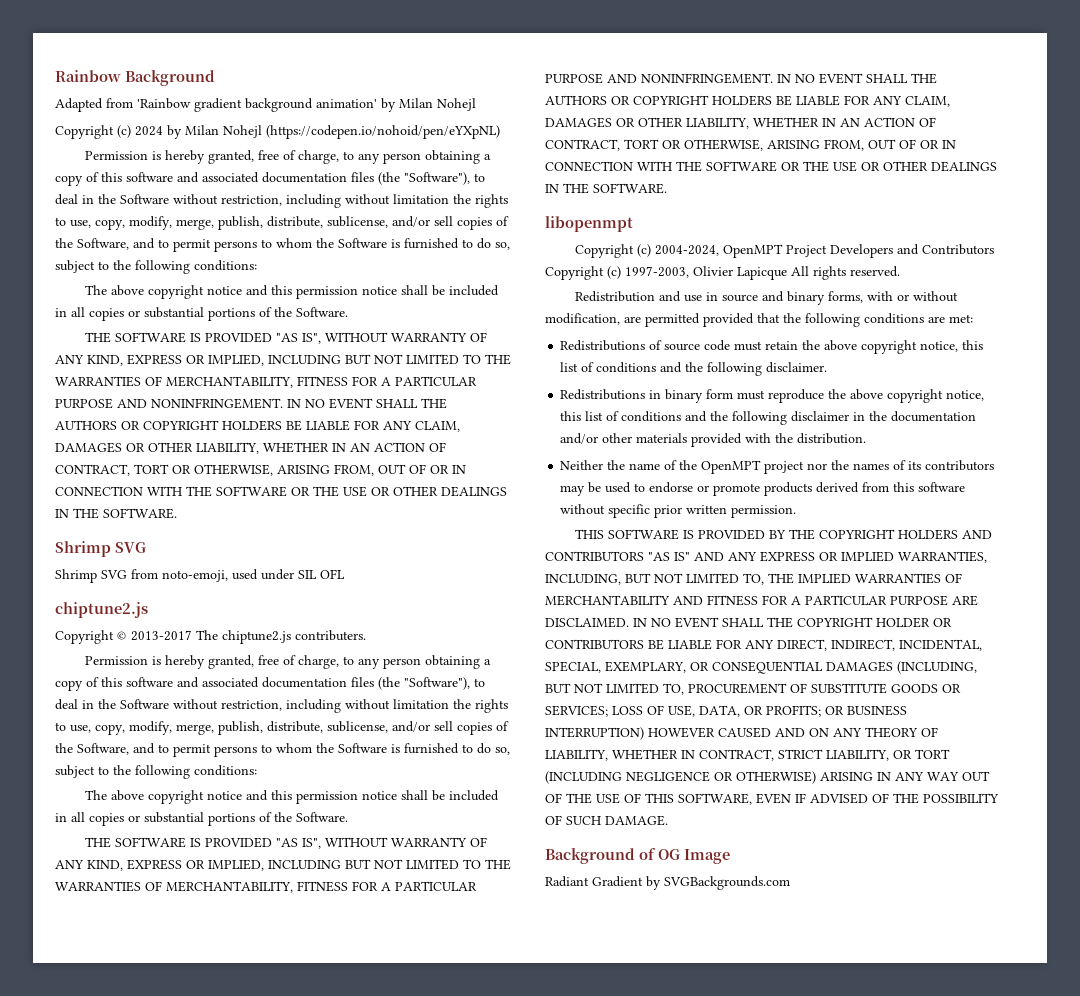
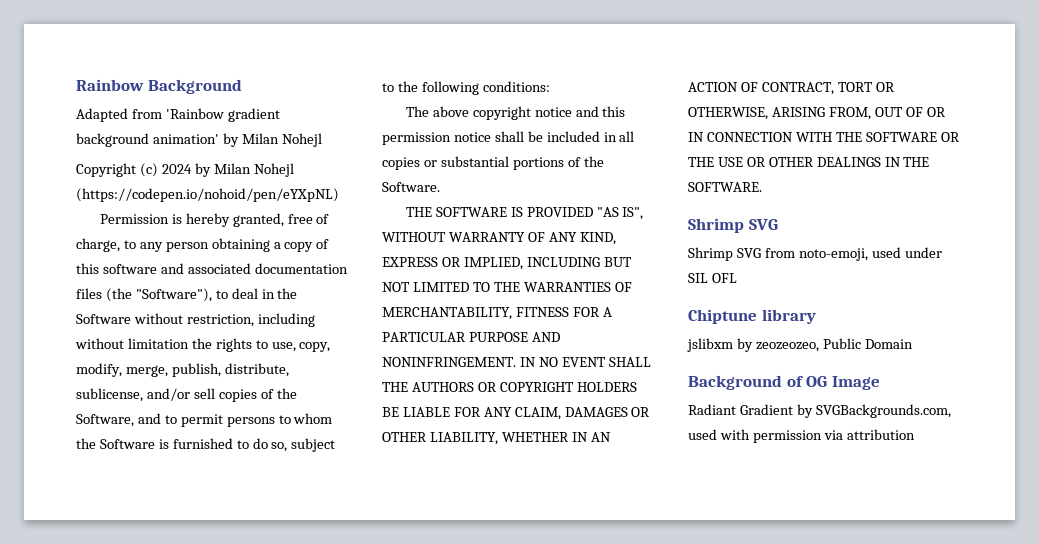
  Shrimp SVG from noto-emoji, used under SIL OFL
- chiptune2.js
- Copyright © 2013-2017 The chiptune2.js contributers.
- Permission is hereby granted, free of charge, to any person obtaining a copy of this software and associated documentation files (the "Software"), to deal in the Software without restriction, including without limitation the rights to use, copy, modify, merge, publish, distribute, sublicense, and/or sell copies of the Software, and to permit persons to whom the Software is furnished to do so, subject to the following conditions:
- The above copyright notice and this permission notice shall be included in all copies or substantial portions of the Software.
- THE SOFTWARE IS PROVIDED "AS IS", WITHOUT WARRANTY OF ANY KIND, EXPRESS OR IMPLIED, INCLUDING BUT NOT LIMITED TO THE WARRANTIES OF MERCHANTABILITY, FITNESS FOR A PARTICULAR PURPOSE AND NONINFRINGEMENT. IN NO EVENT SHALL THE AUTHORS OR COPYRIGHT HOLDERS BE LIABLE FOR ANY CLAIM, DAMAGES OR OTHER LIABILITY, WHETHER IN AN ACTION OF CONTRACT, TORT OR OTHERWISE, ARISING FROM, OUT OF OR IN CONNECTION WITH THE SOFTWARE OR THE USE OR OTHER DEALINGS IN THE SOFTWARE.
- libopenmpt
- Copyright (c) 2004-2024, OpenMPT Project Developers and Contributors Copyright (c) 1997-2003, Olivier Lapicque All rights reserved.
- Redistribution and use in source and binary forms, with or without modification, are permitted provided that the following conditions are met:
- Redistributions of source code must retain the above copyright notice, this list of conditions and the following disclaimer.
- Redistributions in binary form must reproduce the above copyright notice, this list of conditions and the following disclaimer in the documentation and/or other materials provided with the distribution.
- Neither the name of the OpenMPT project nor the names of its contributors may be used to endorse or promote products derived from this software without specific prior written permission.
- THIS SOFTWARE IS PROVIDED BY THE COPYRIGHT HOLDERS AND CONTRIBUTORS "AS IS" AND ANY EXPRESS OR IMPLIED WARRANTIES, INCLUDING, BUT NOT LIMITED TO, THE IMPLIED WARRANTIES OF MERCHANTABILITY AND FITNESS FOR A PARTICULAR PURPOSE ARE DISCLAIMED. IN NO EVENT SHALL THE COPYRIGHT HOLDER OR CONTRIBUTORS BE LIABLE FOR ANY DIRECT, INDIRECT, INCIDENTAL, SPECIAL, EXEMPLARY, OR CONSEQUENTIAL DAMAGES (INCLUDING, BUT NOT LIMITED TO, PROCUREMENT OF SUBSTITUTE GOODS OR SERVICES; LOSS OF USE, DATA, OR PROFITS; OR BUSINESS INTERRUPTION) HOWEVER CAUSED AND ON ANY THEORY OF LIABILITY, WHETHER IN CONTRACT, STRICT LIABILITY, OR TORT (INCLUDING NEGLIGENCE OR OTHERWISE) ARISING IN ANY WAY OUT OF THE USE OF THIS SOFTWARE, EVEN IF ADVISED OF THE POSSIBILITY OF SUCH DAMAGE.
+ Chiptune library
+ jslibxm by zeozeozeo, Public Domain
- Radiant Gradient by SVGBackgrounds.com
+ Radiant Gradient by SVGBackgrounds.com, used with permission via attribution

